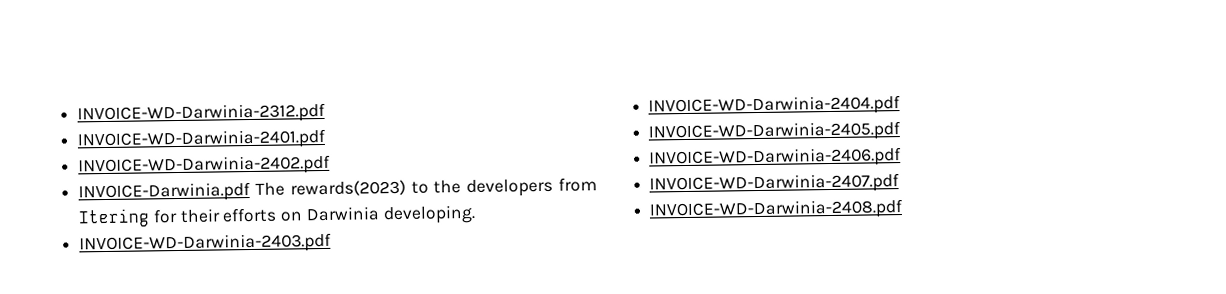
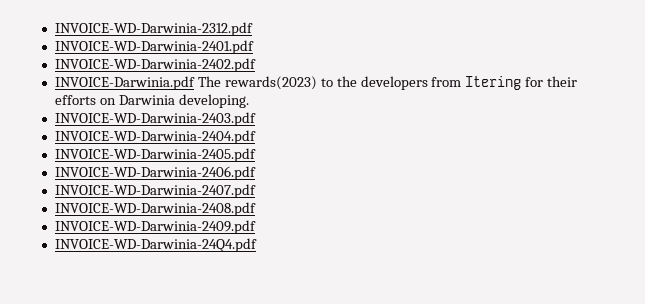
+ INVOICE-WD-Darwinia-2409.pdf
+ INVOICE-WD-Darwinia-24Q4.pdf

